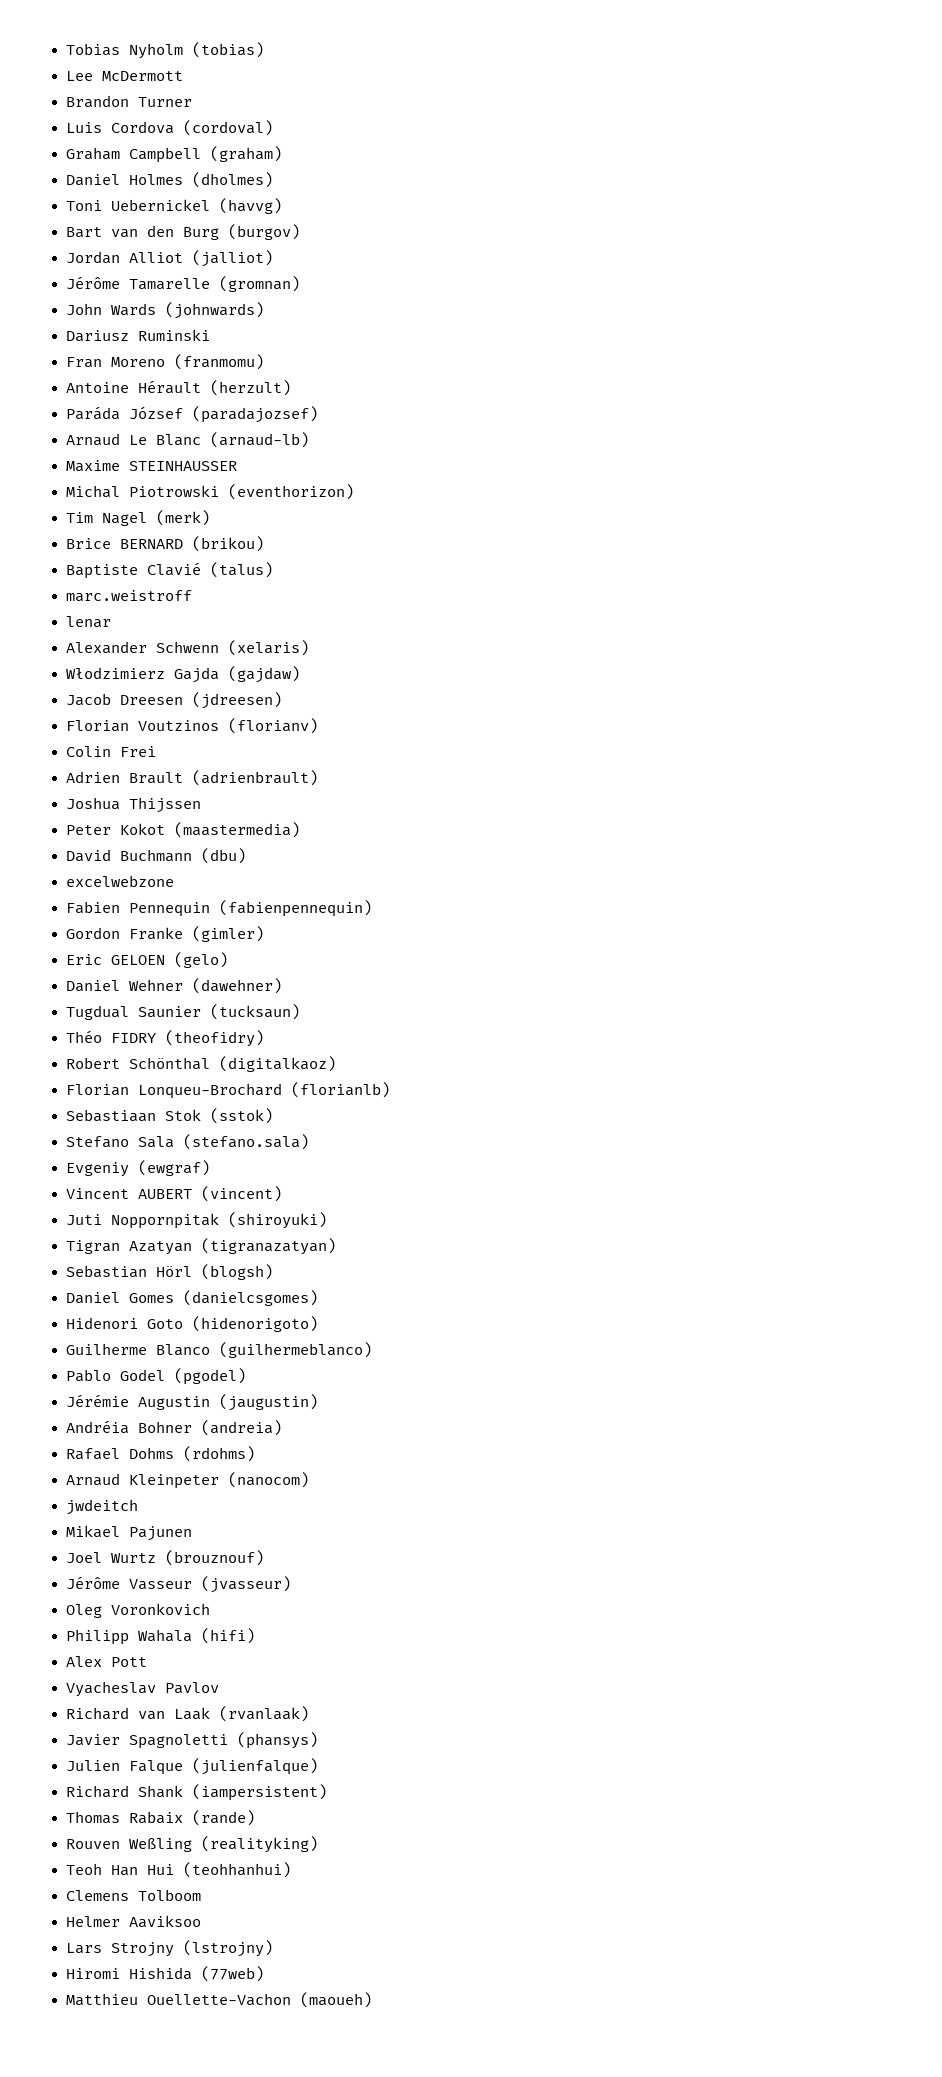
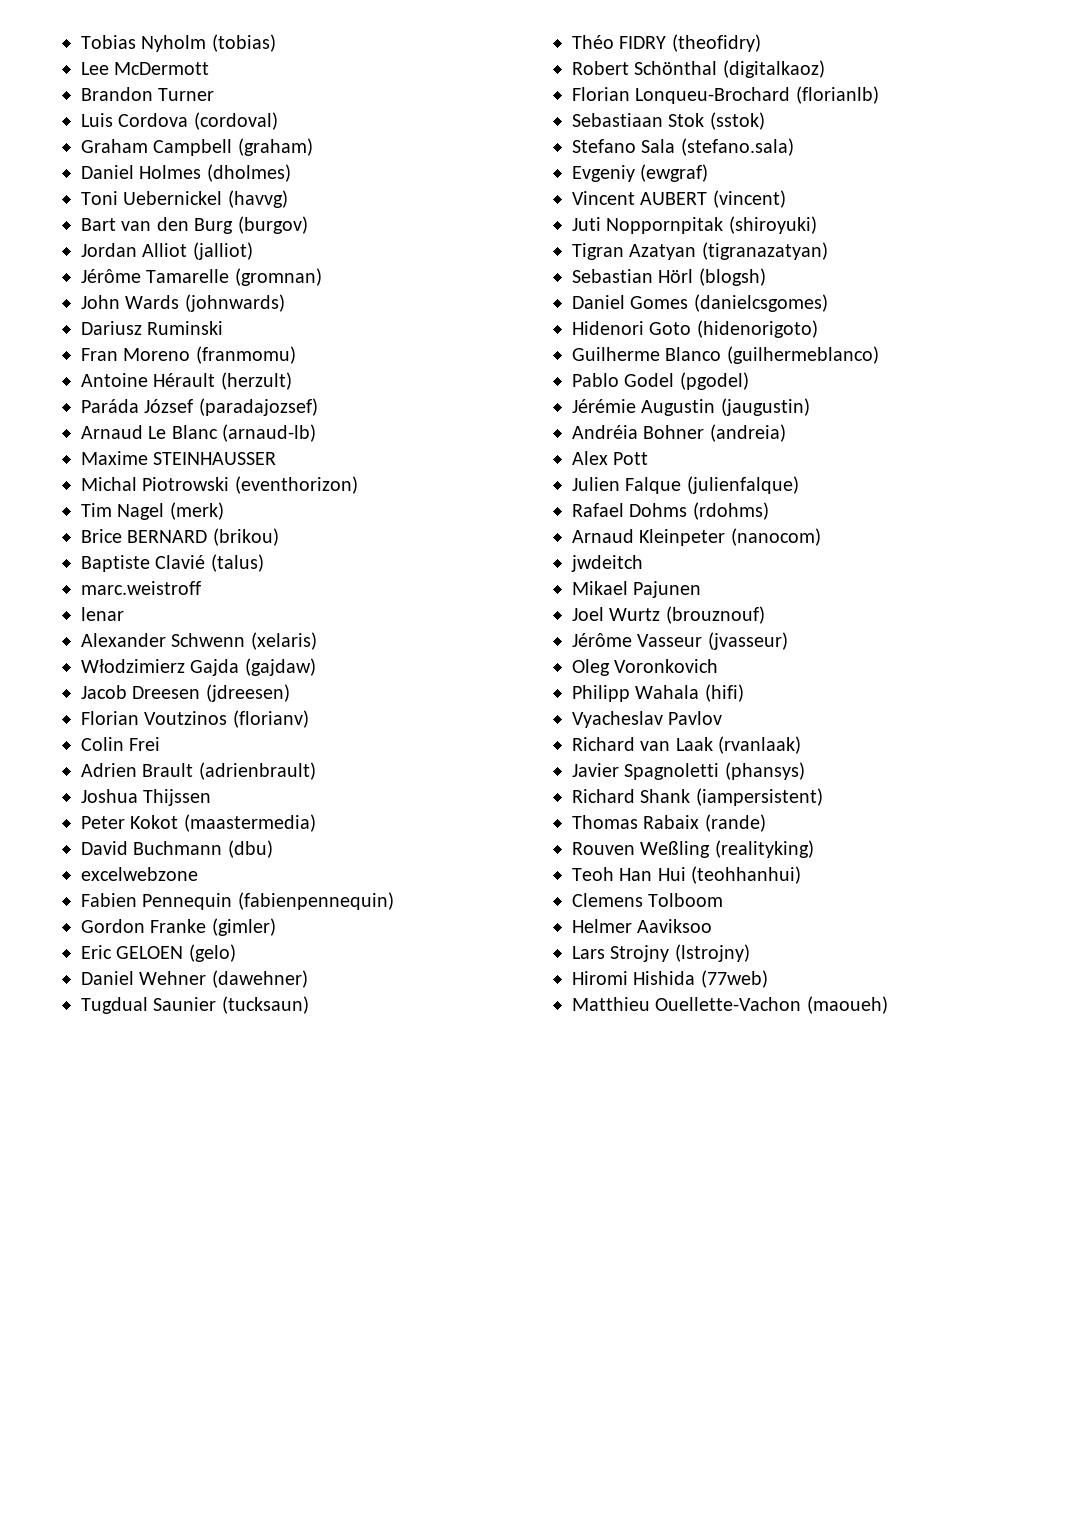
+ Alex Pott
+ Julien Falque (julienfalque)
- Alex Pott
- Julien Falque (julienfalque)

